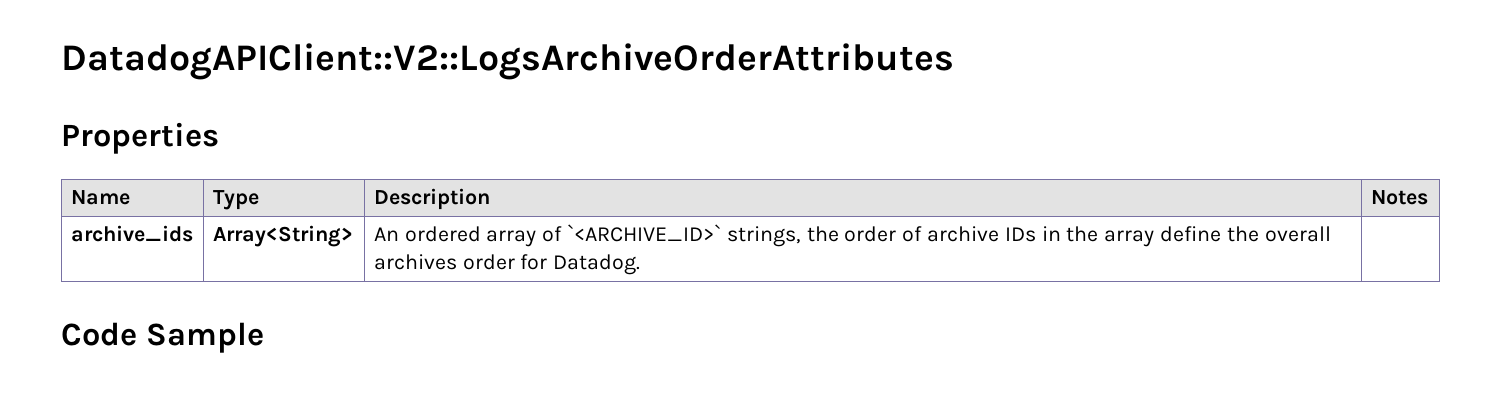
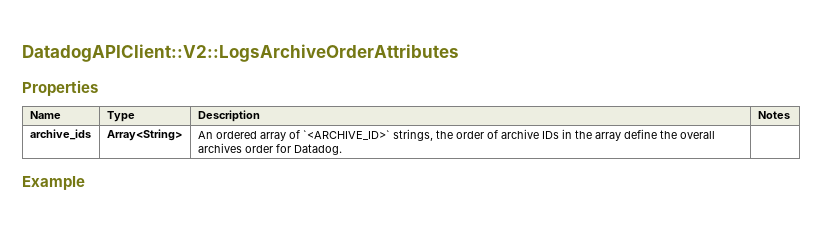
- Code Sample
+ Example

